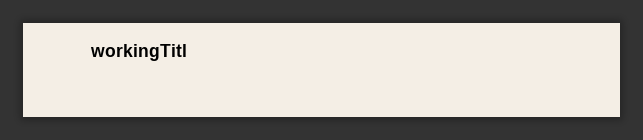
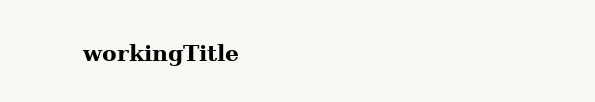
- workingTitl
+ workingTitle

